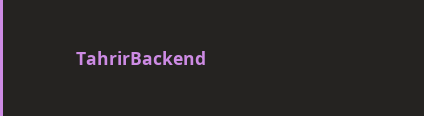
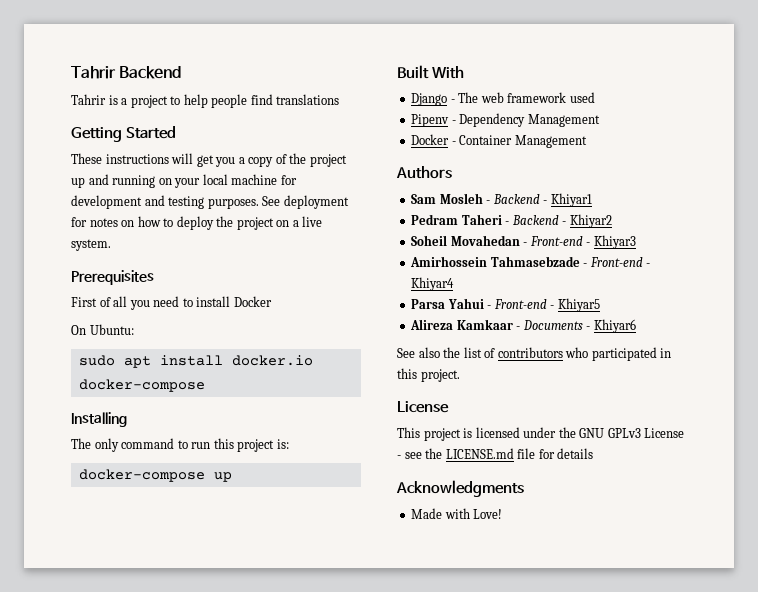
- TahrirBackend
+ Tahrir Backend
+ Tahrir is a project to help people find translations
+ Getting Started
+ These instructions will get you a copy of the project up and running on your local machine for development and testing purposes. See deployment for notes on how to deploy the project on a live system.
+ Prerequisites
+ First of all you need to install Docker
+ On Ubuntu:
+ sudo apt install docker.io docker-compose
+ Installing
+ The only command to run this project is:
+ docker-compose up
+ Built With
+ Django - The web framework used
+ Pipenv - Dependency Management
+ Docker - Container Management
+ Authors
+ Sam Mosleh - Backend - Khiyar1
+ Pedram Taheri - Backend - Khiyar2
+ Soheil Movahedan - Front-end - Khiyar3
+ Amirhossein Tahmasebzade - Front-end - Khiyar4
+ Parsa Yahui - Front-end - Khiyar5
+ Alireza Kamkaar - Documents - Khiyar6
+ See also the list of contributors who participated in this project.
+ License
+ This project is licensed under the GNU GPLv3 License - see the LICENSE.md file for details
+ Acknowledgments
+ Made with Love!

